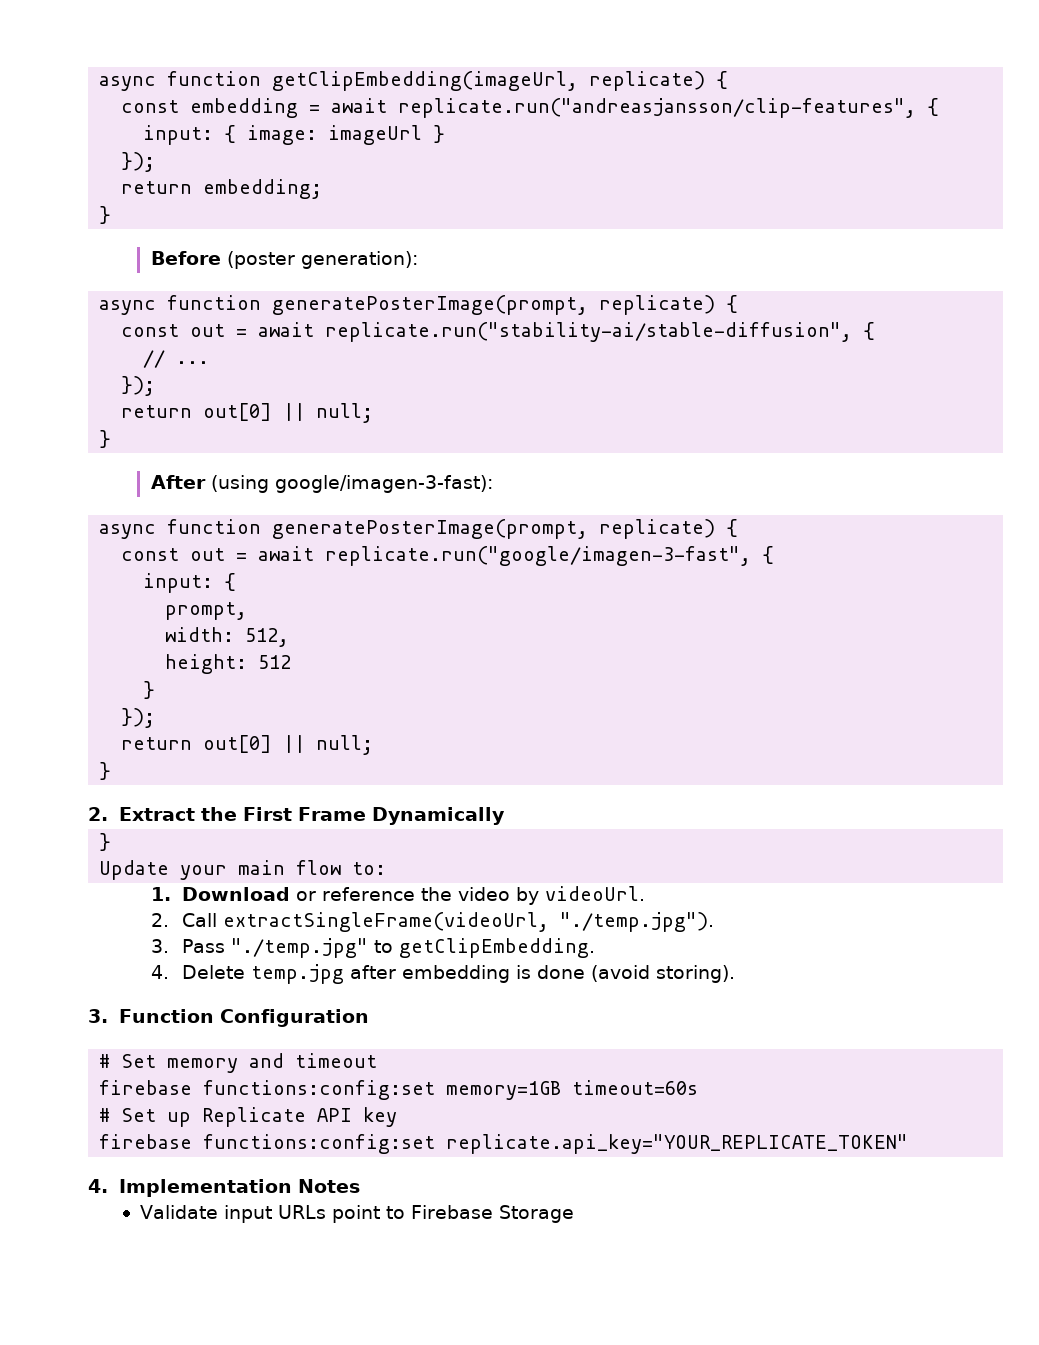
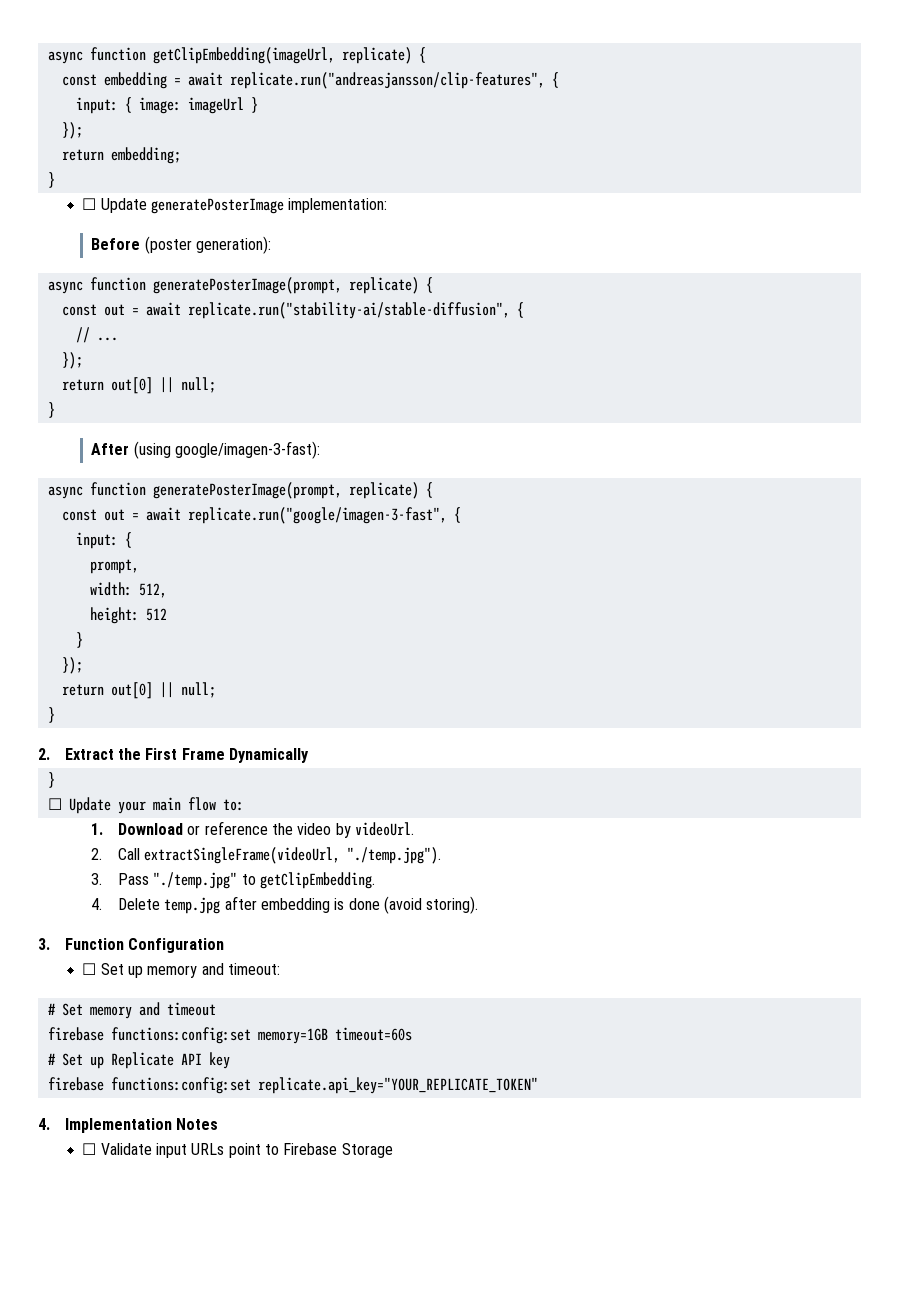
+ ☐ Update generatePosterImage implementation:
- Update your main flow to:
+ ☐ Update your main flow to:
+ ☐ Set up memory and timeout:
- Validate input URLs point to Firebase Storage
+ ☐ Validate input URLs point to Firebase Storage

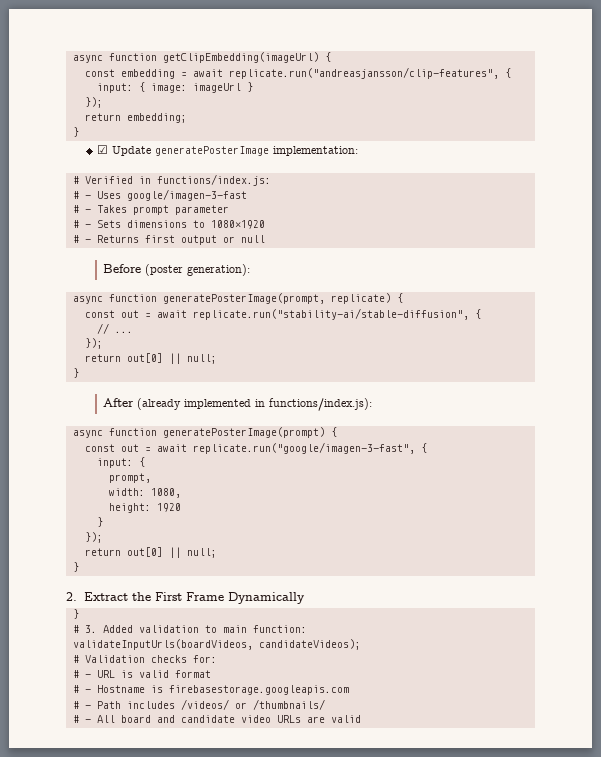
- async function getClipEmbedding(imageUrl, replicate) {
+ async function getClipEmbedding(imageUrl) {
- ☐ Update generatePosterImage implementation:
+ ☑ Update generatePosterImage implementation:
+ # Verified in functions/index.js:
+ # - Uses google/imagen-3-fast
+ # - Takes prompt parameter
+ # - Sets dimensions to 1080×1920
+ # - Returns first output or null
- After (using google/imagen-3-fast):
- async function generatePosterImage(prompt, replicate) {
+ After (already implemented in functions/index.js):
+ async function generatePosterImage(prompt) {
- width: 512,
+ width: 1080,
- height: 512
+ height: 1920
- ☐ Update your main flow to:
- 1. Download or reference the video by videoUrl.
- 2. Call extractSingleFrame(videoUrl, "./temp.jpg").
- 3. Pass "./temp.jpg" to getClipEmbedding.
- 4. Delete temp.jpg after embedding is done (avoid storing).
- 3. Function Configuration
- ☐ Set up memory and timeout:
- # Set memory and timeout
- firebase functions:config:set memory=1GB timeout=60s
- # Set up Replicate API key
- firebase functions:config:set replicate.api_key="YOUR_REPLICATE_TOKEN"
- 4. Implementation Notes
- ☐ Validate input URLs point to Firebase Storage
+ # 3. Added validation to main function:
+ validateInputUrls(boardVideos, candidateVideos);
+ # Validation checks for:
+ # - URL is valid format
+ # - Hostname is firebasestorage.googleapis.com
+ # - Path includes /videos/ or /thumbnails/
+ # - All board and candidate video URLs are valid

